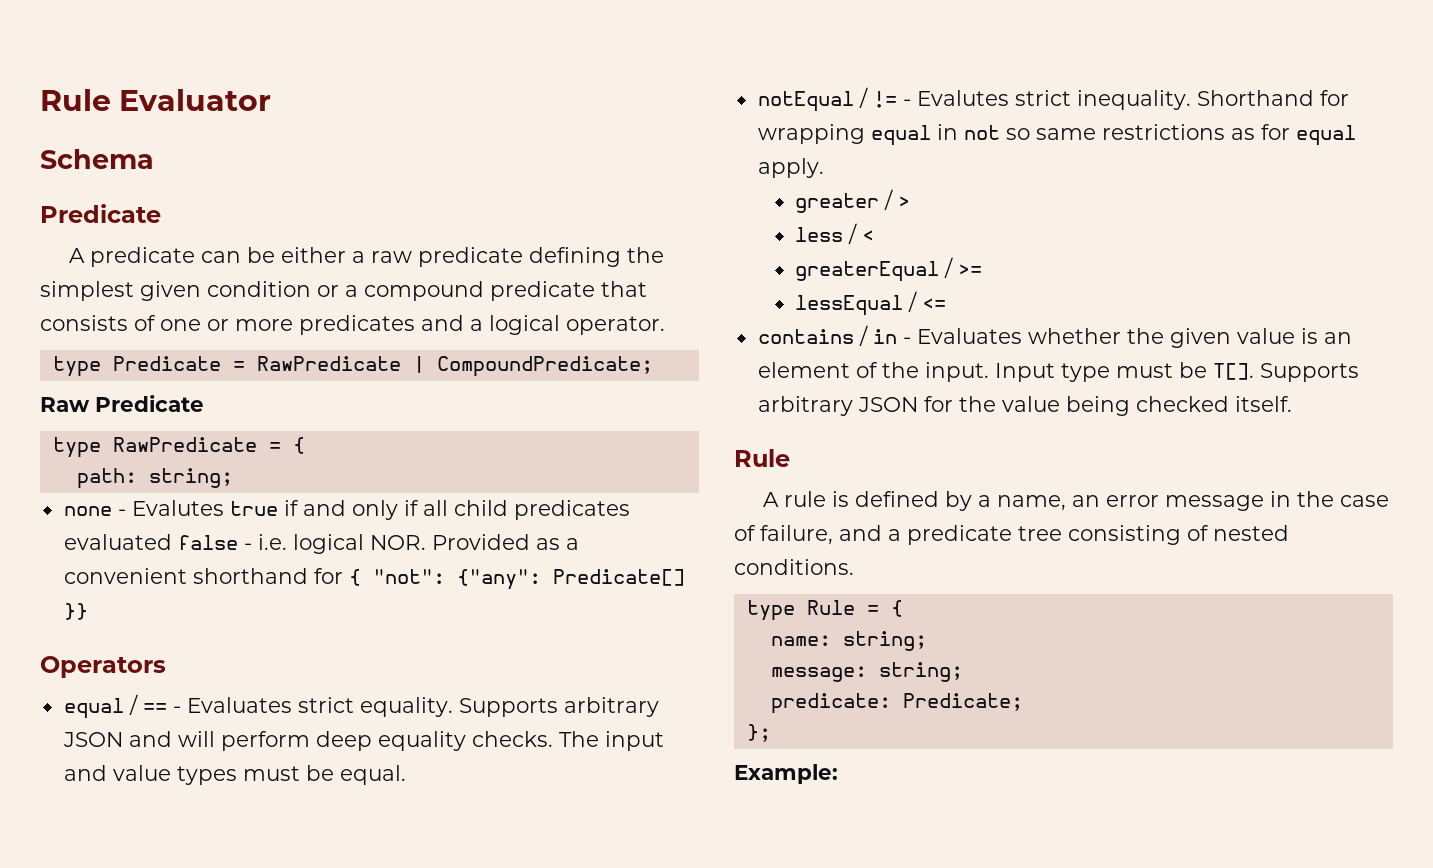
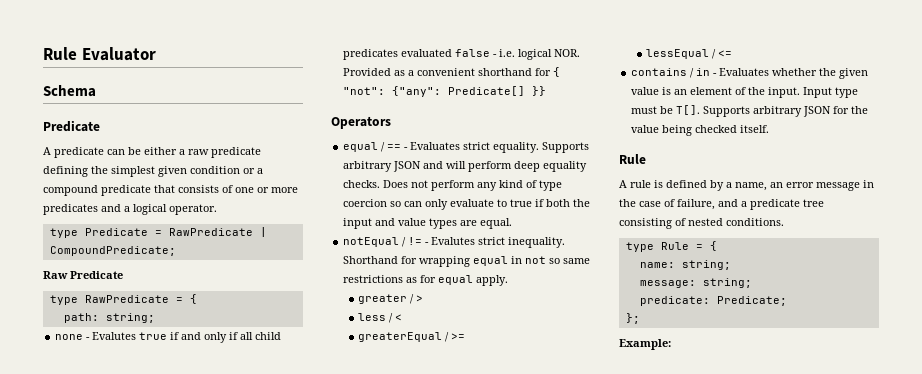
- The input and value types must be equal.
+ Does not perform any kind of type coercion so can only evaluate to true if both the input and value types are equal.

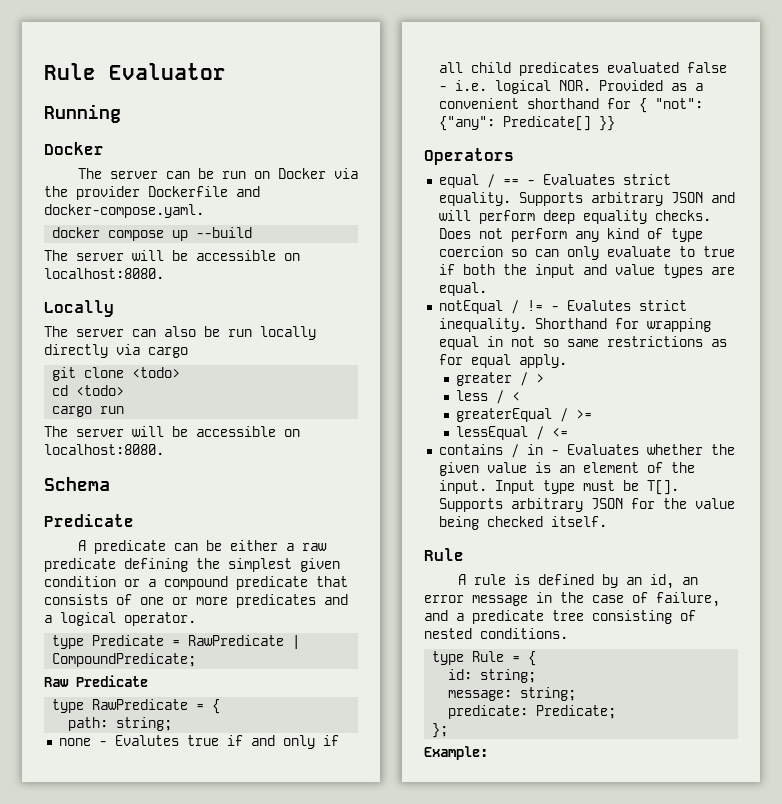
+ Running
+ Docker
+ The server can be run on Docker via the provider Dockerfile and docker-compose.yaml.
+ docker compose up --build
+ The server will be accessible on localhost:8080.
+ Locally
+ The server can also be run locally directly via cargo
+ git clone <todo>
+ cd <todo>
+ cargo run
+ The server will be accessible on localhost:8080.
- A rule is defined by a name, an error message in the case of failure, and a predicate tree consisting of nested conditions.
+ A rule is defined by an id, an error message in the case of failure, and a predicate tree consisting of nested conditions.
- name: string;
+ id: string;

